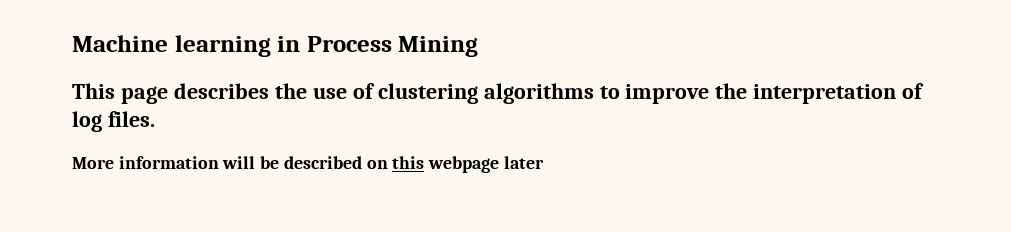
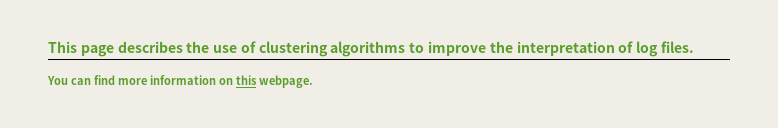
- Machine learning in Process Mining
- More information will be described on this webpage later
+ You can find more information on this webpage.

